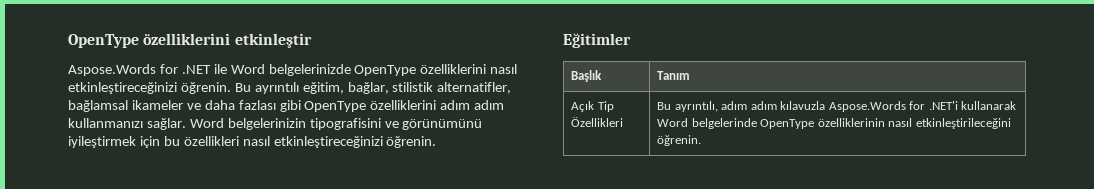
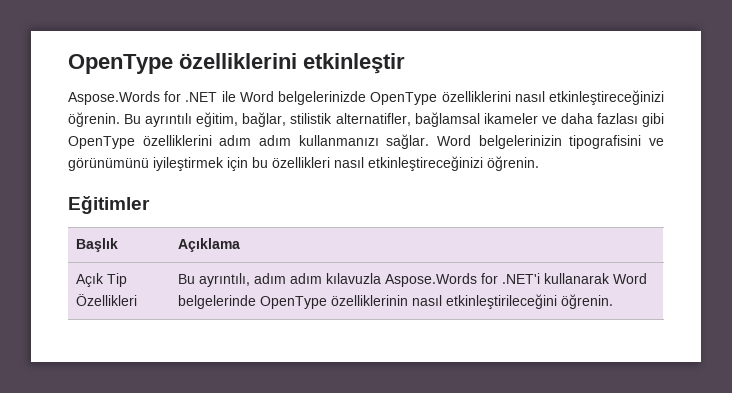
- Başlık | Tanım
+ Başlık | Açıklama

